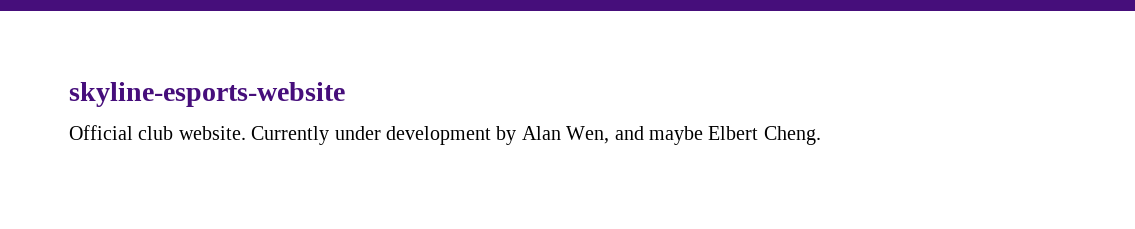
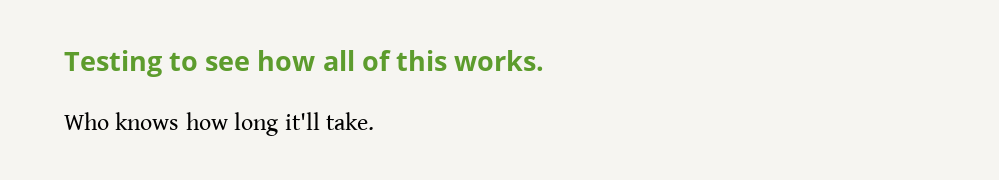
- skyline-esports-website
- Official club website. Currently under development by Alan Wen, and maybe Elbert Cheng.
+ Testing to see how all of this works.
+ Who knows how long it'll take.

